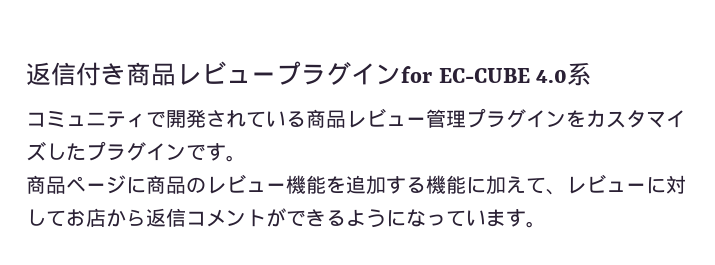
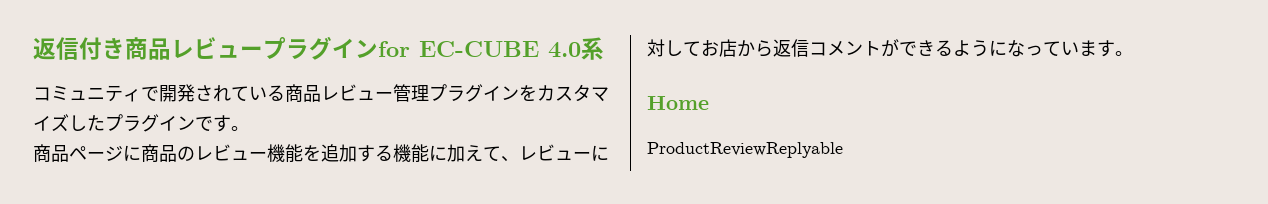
+ Home
+ ProductReviewReplyable

